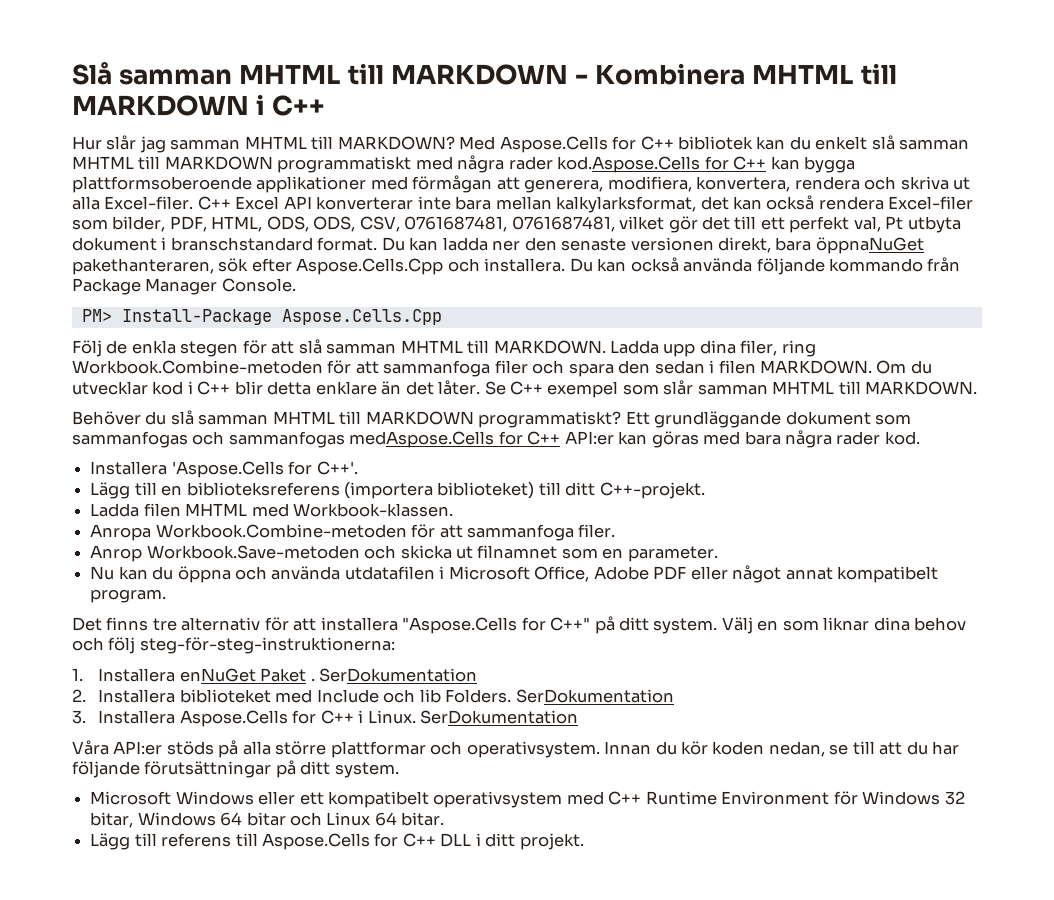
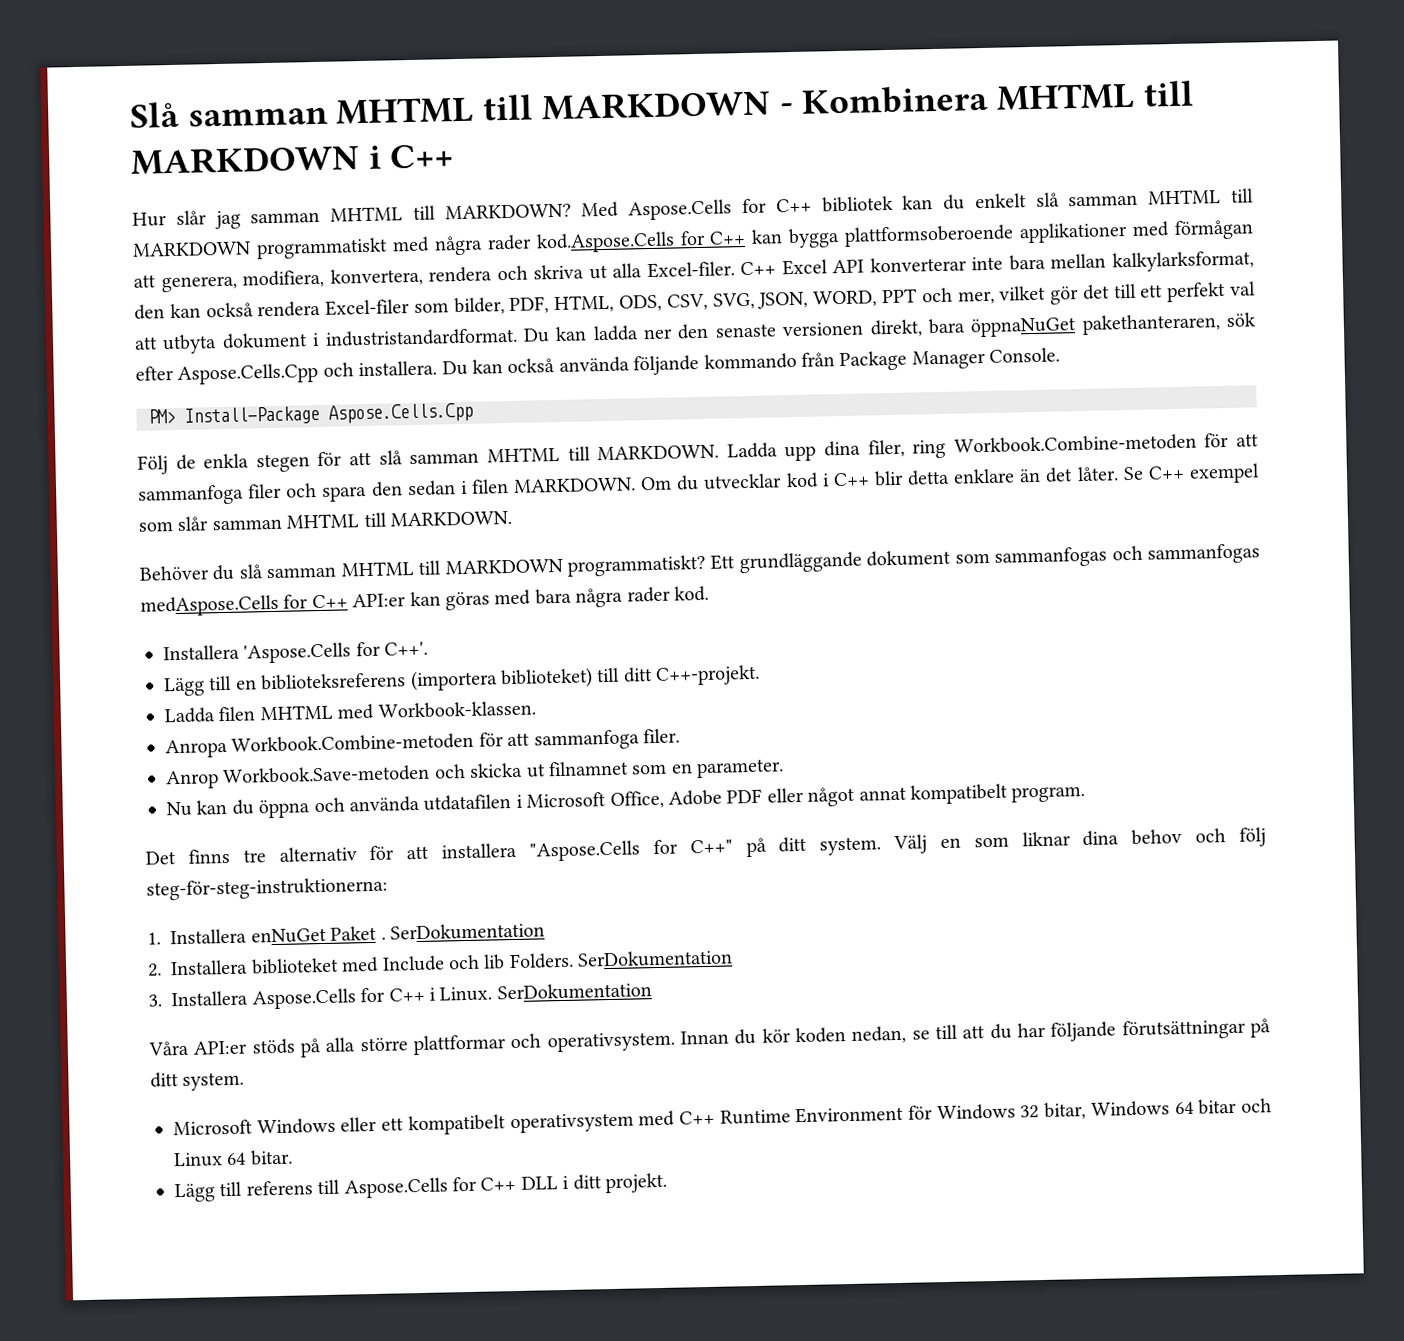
- C++ Excel API konverterar inte bara mellan kalkylarksformat, det kan också rendera Excel-filer som bilder, PDF, HTML, ODS, ODS, CSV, 0761687481, 0761687481, vilket gör det till ett perfekt val, Pt utbyta dokument i branschstandard format.
+ C++ Excel API konverterar inte bara mellan kalkylarksformat, den kan också rendera Excel-filer som bilder, PDF, HTML, ODS, CSV, SVG, JSON, WORD, PPT och mer, vilket gör det till ett perfekt val att utbyta dokument i industristandardformat.

